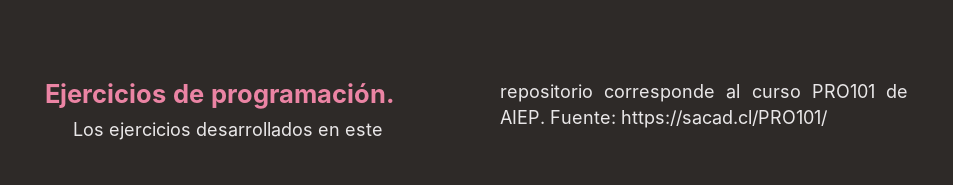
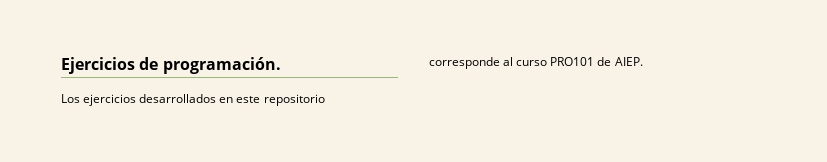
- Fuente: https://sacad.cl/PRO101/

